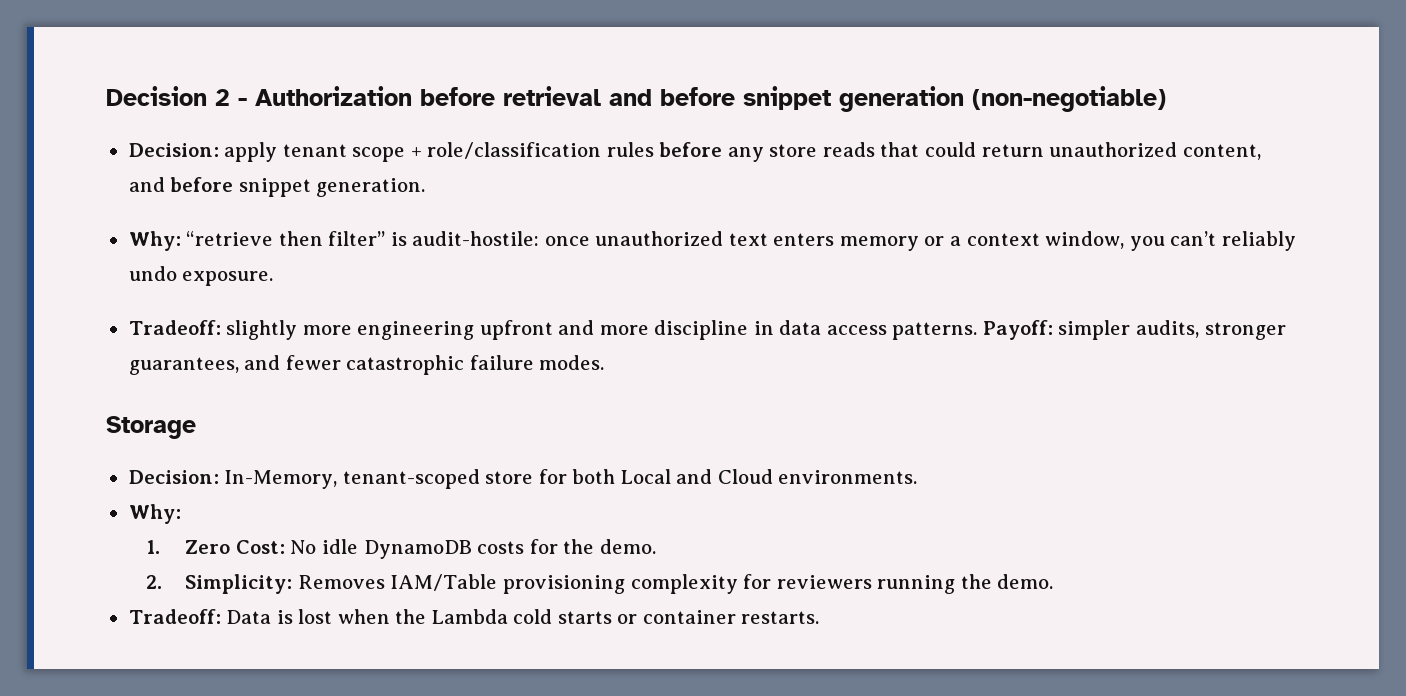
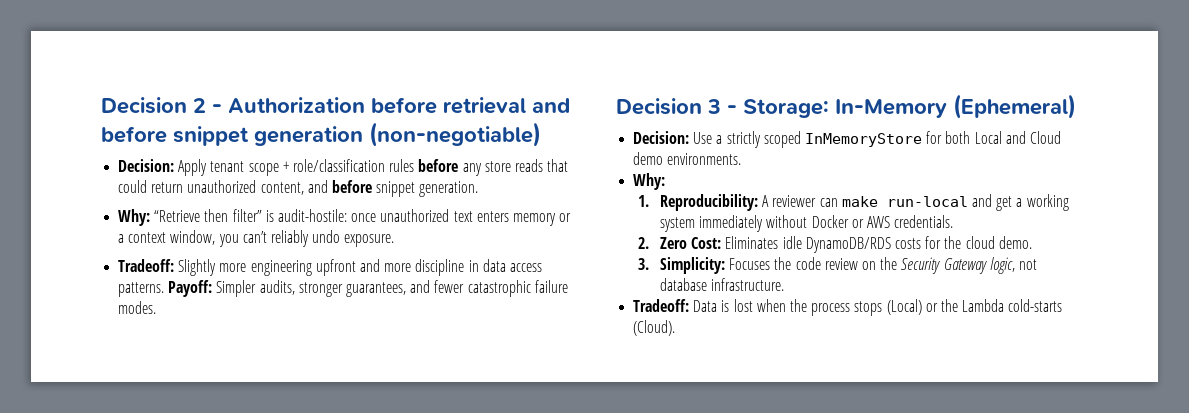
- Decision: apply tenant scope + role/classification rules before any store reads that could return unauthorized content, and before snippet generation.
+ Decision: Apply tenant scope + role/classification rules before any store reads that could return unauthorized content, and before snippet generation.
- Why: “retrieve then filter” is audit-hostile: once unauthorized text enters memory or a context window, you can’t reliably undo exposure.
+ Why: “Retrieve then filter” is audit-hostile: once unauthorized text enters memory or a context window, you can’t reliably undo exposure.
- Tradeoff: slightly more engineering upfront and more discipline in data access patterns.
+ Tradeoff: Slightly more engineering upfront and more discipline in data access patterns.
- Payoff: simpler audits, stronger guarantees, and fewer catastrophic failure modes.
+ Payoff: Simpler audits, stronger guarantees, and fewer catastrophic failure modes.
- Storage
- Decision: In-Memory, tenant-scoped store for both Local and Cloud environments.
+ Decision 3 - Storage: In-Memory (Ephemeral)
+ Decision: Use a strictly scoped InMemoryStore for both Local and Cloud demo environments.
- 1. Zero Cost: No idle DynamoDB costs for the demo.
- 2. Simplicity: Removes IAM/Table provisioning complexity for reviewers running the demo.
+ 1. Reproducibility: A reviewer can make run-local and get a working system immediately without Docker or AWS credentials.
+ 2. Zero Cost: Eliminates idle DynamoDB/RDS costs for the cloud demo.
+ 3. Simplicity: Focuses the code review on the Security Gateway logic, not database infrastructure.
- Tradeoff: Data is lost when the Lambda cold starts or container restarts.
+ Tradeoff: Data is lost when the process stops (Local) or the Lambda cold-starts (Cloud).

